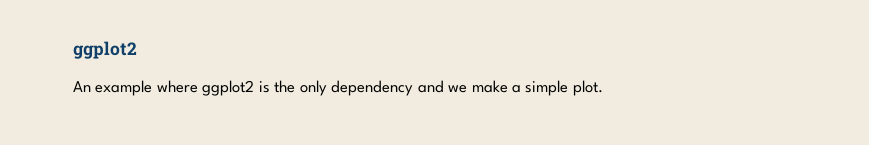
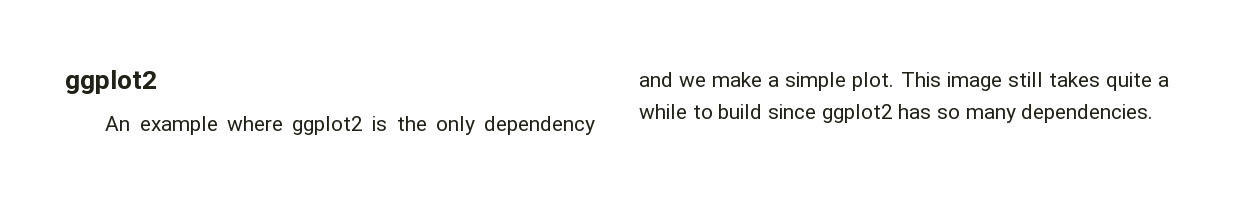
+ This image still takes quite a while to build since ggplot2 has so many dependencies.

